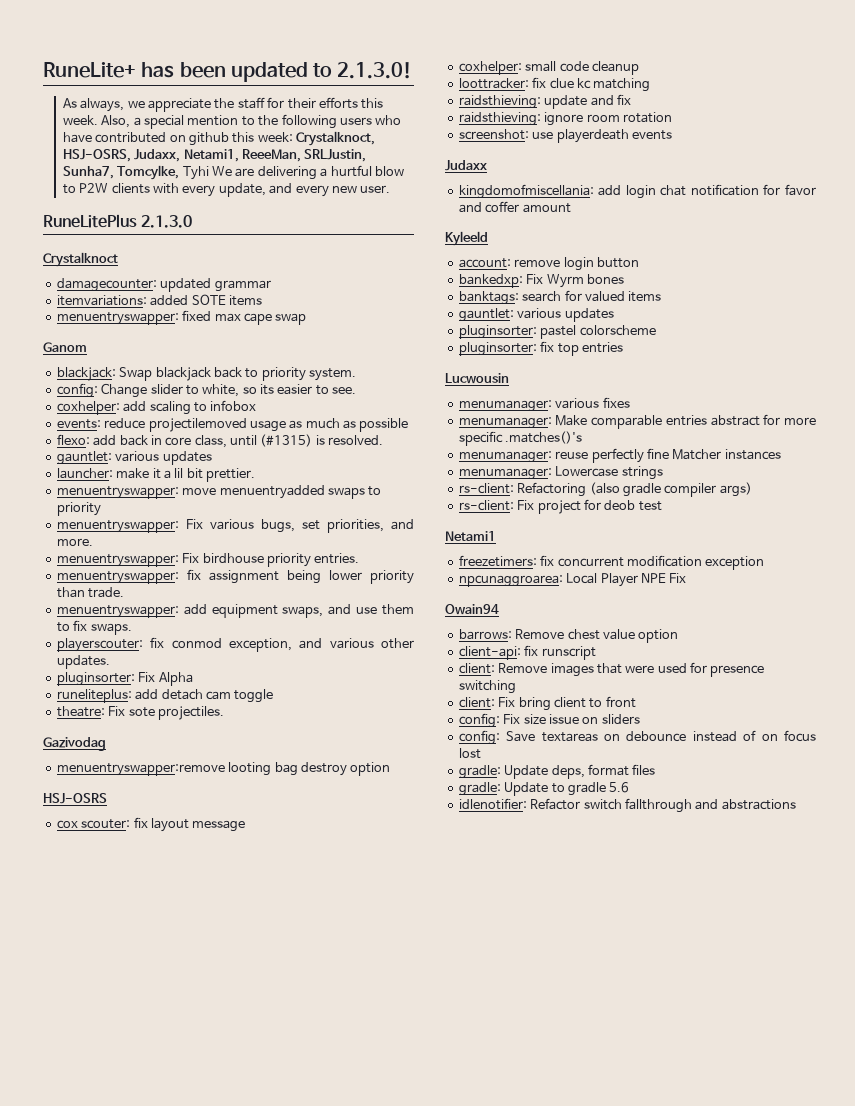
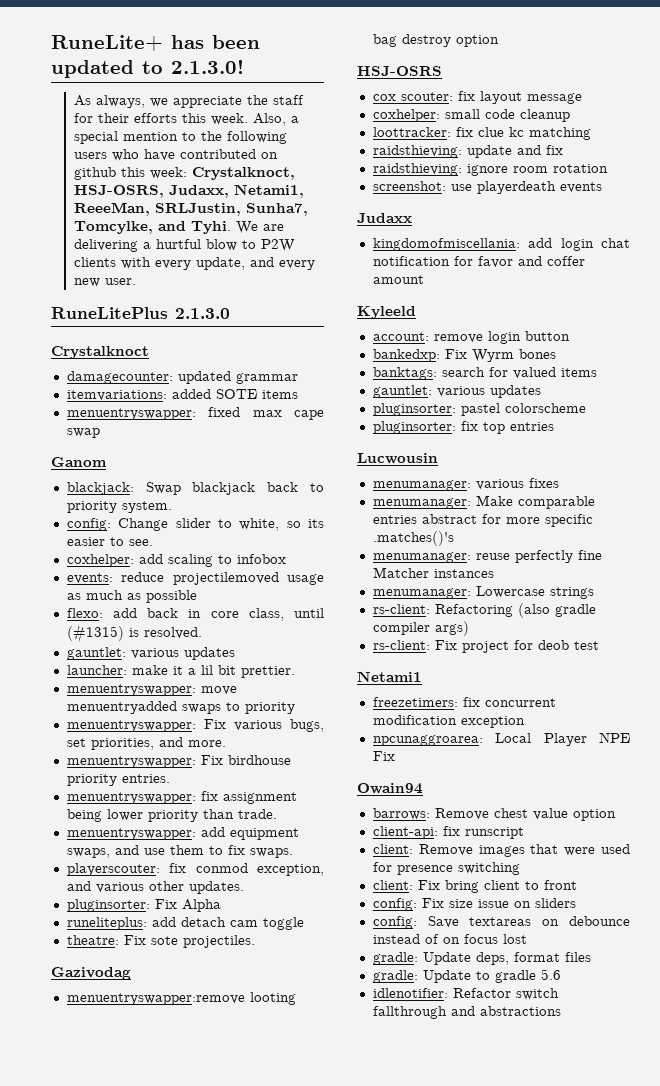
- Also, a special mention to the following users who have contributed on github this week: Crystalknoct, HSJ-OSRS, Judaxx, Netami1, ReeeMan, SRLJustin, Sunha7, Tomcylke, Tyhi We are delivering a hurtful blow to P2W clients with every update, and every new user.
+ Also, a special mention to the following users who have contributed on github this week: Crystalknoct, HSJ-OSRS, Judaxx, Netami1, ReeeMan, SRLJustin, Sunha7, Tomcylke, and Tyhi. We are delivering a hurtful blow to P2W clients with every update, and every new user.

